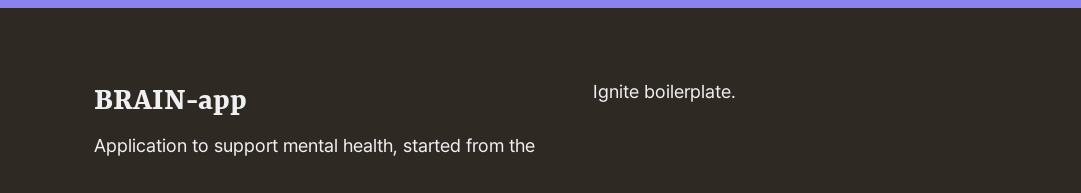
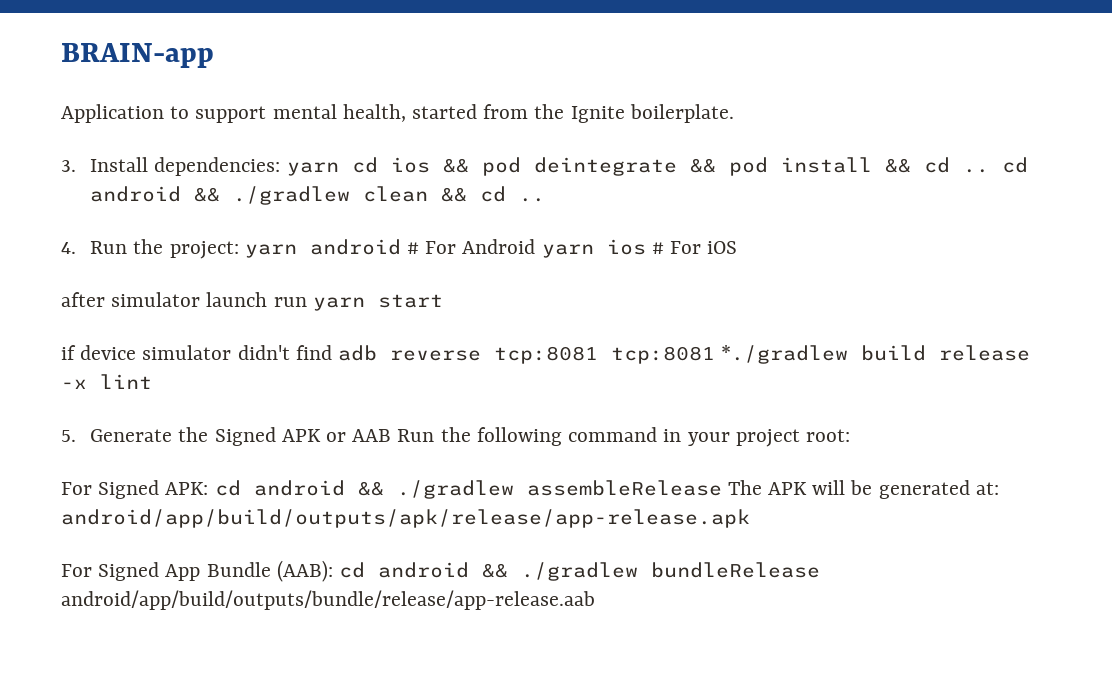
+ 3. Install dependencies: yarn cd ios && pod deintegrate && pod install && cd .. cd android && ./gradlew clean && cd ..
+ 4. Run the project: yarn android # For Android yarn ios # For iOS
+ after simulator launch run yarn start
+ if device simulator didn't find adb reverse tcp:8081 tcp:8081 *./gradlew build release -x lint
+ 5. Generate the Signed APK or AAB Run the following command in your project root:
+ For Signed APK: cd android && ./gradlew assembleRelease The APK will be generated at: android/app/build/outputs/apk/release/app-release.apk
+ For Signed App Bundle (AAB): cd android && ./gradlew bundleRelease android/app/build/outputs/bundle/release/app-release.aab

